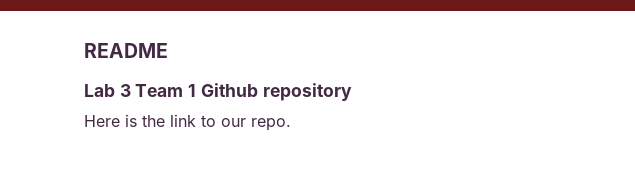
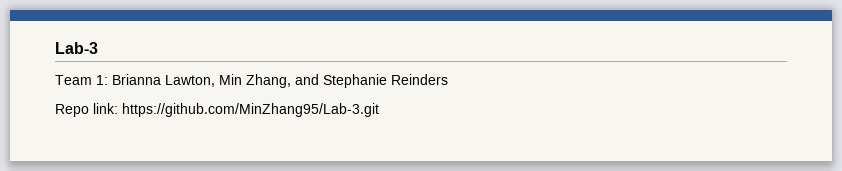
- README
- Lab 3 Team 1 Github repository
- Here is the link to our repo.
+ Lab-3
+ Team 1: Brianna Lawton, Min Zhang, and Stephanie Reinders
+ Repo link: https://github.com/MinZhang95/Lab-3.git

